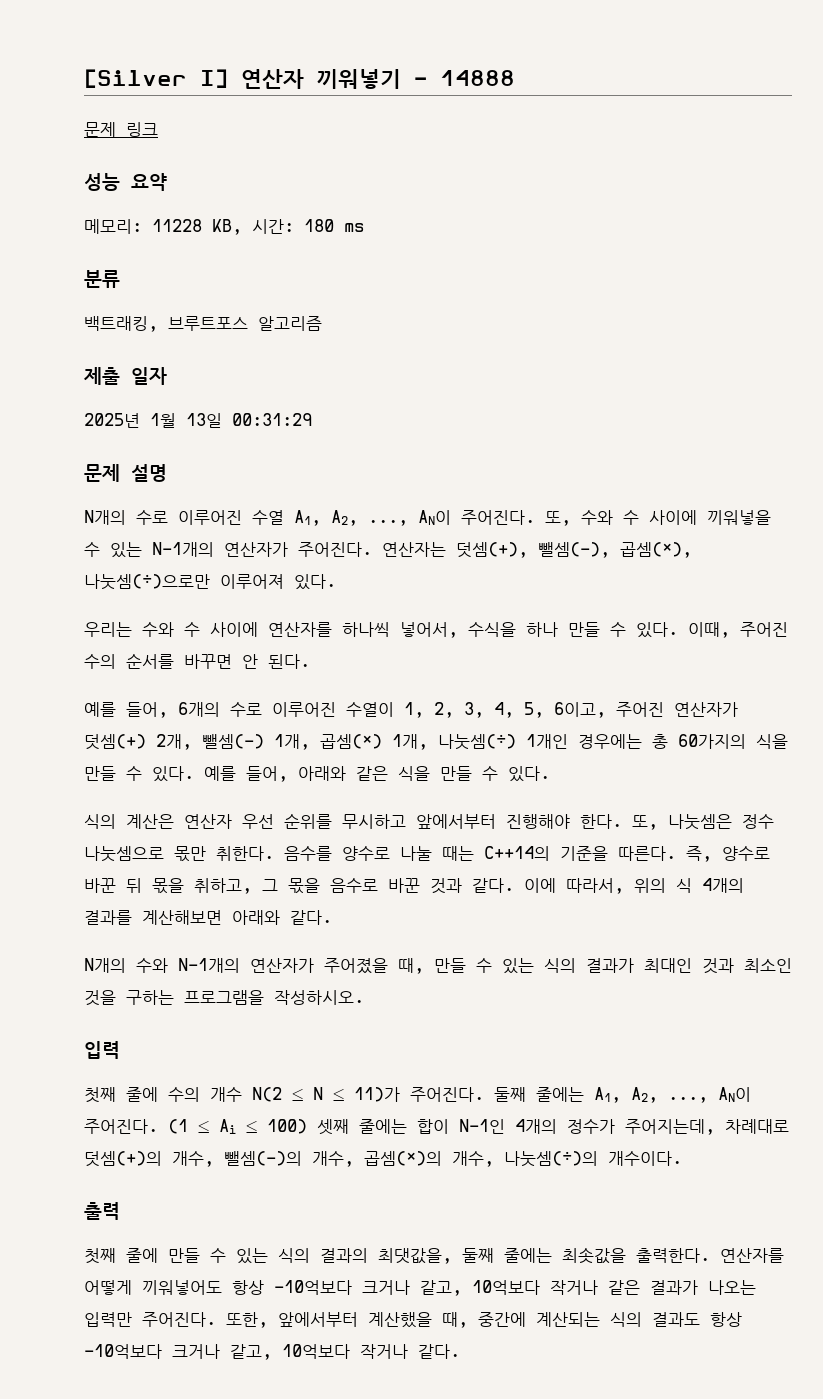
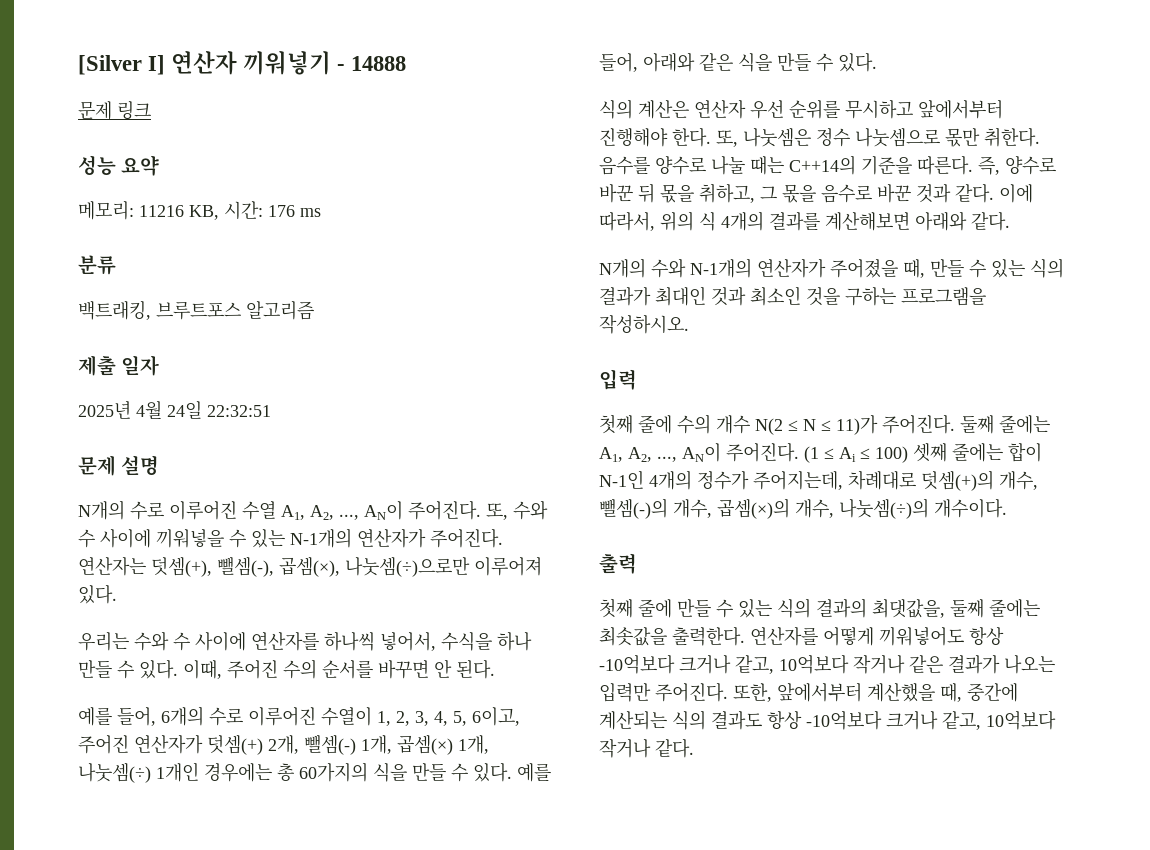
- 메모리: 11228 KB, 시간: 180 ms
+ 메모리: 11216 KB, 시간: 176 ms
- 2025년 1월 13일 00:31:29
+ 2025년 4월 24일 22:32:51

